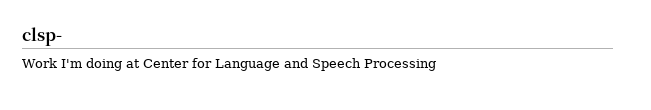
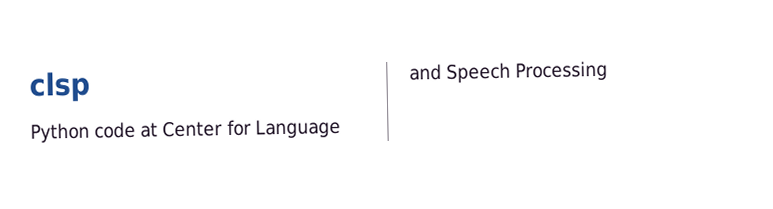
- clsp-
- Work I'm doing at Center for Language and Speech Processing
+ clsp
+ Python code at Center for Language and Speech Processing

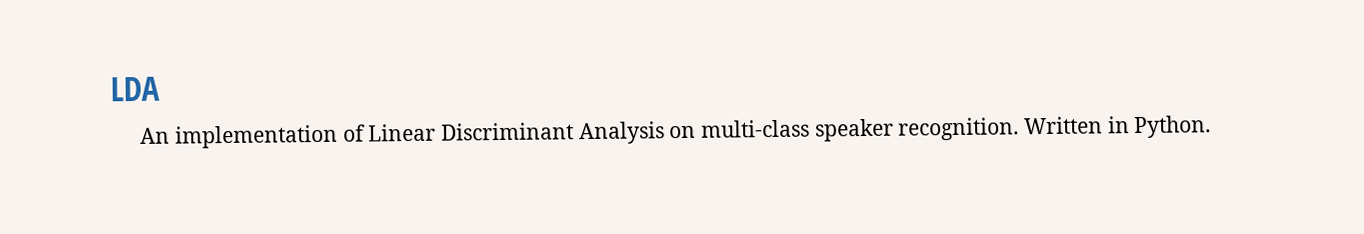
- clsp
- Python code at Center for Language and Speech Processing
+ LDA
+ An implementation of Linear Discriminant Analysis on multi-class speaker recognition. Written in Python.

